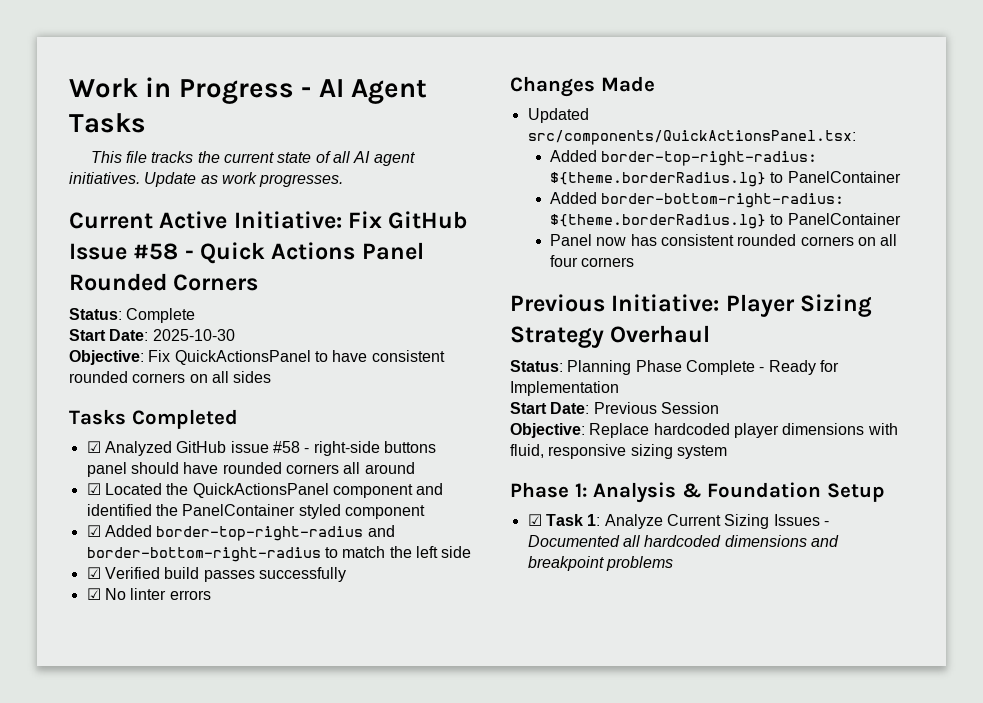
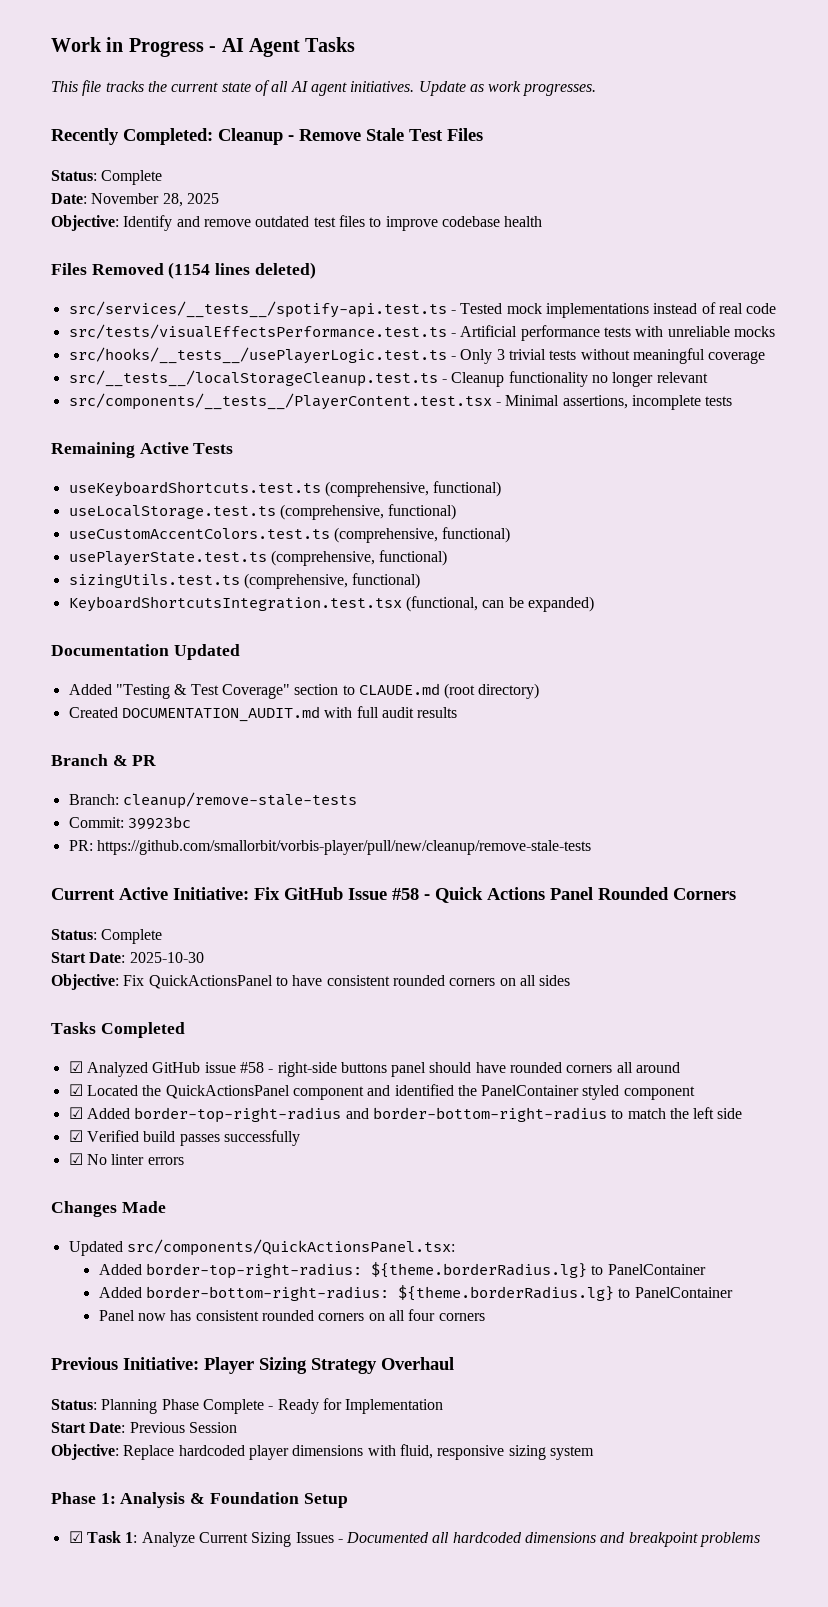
+ Recently Completed: Cleanup - Remove Stale Test Files
+ Status: Complete
+ Date: November 28, 2025
+ Objective: Identify and remove outdated test files to improve codebase health
+ Files Removed (1154 lines deleted)
+ src/services/__tests__/spotify-api.test.ts - Tested mock implementations instead of real code
+ src/tests/visualEffectsPerformance.test.ts - Artificial performance tests with unreliable mocks
+ src/hooks/__tests__/usePlayerLogic.test.ts - Only 3 trivial tests without meaningful coverage
+ src/__tests__/localStorageCleanup.test.ts - Cleanup functionality no longer relevant
+ src/components/__tests__/PlayerContent.test.tsx - Minimal assertions, incomplete tests
+ Remaining Active Tests
+ useKeyboardShortcuts.test.ts (comprehensive, functional)
+ useLocalStorage.test.ts (comprehensive, functional)
+ useCustomAccentColors.test.ts (comprehensive, functional)
+ usePlayerState.test.ts (comprehensive, functional)
+ sizingUtils.test.ts (comprehensive, functional)
+ KeyboardShortcutsIntegration.test.tsx (functional, can be expanded)
+ Documentation Updated
+ Added "Testing & Test Coverage" section to CLAUDE.md (root directory)
+ Created DOCUMENTATION_AUDIT.md with full audit results
+ Branch & PR
+ Branch: cleanup/remove-stale-tests
+ Commit: 39923bc
+ PR: https://github.com/smallorbit/vorbis-player/pull/new/cleanup/remove-stale-tests

